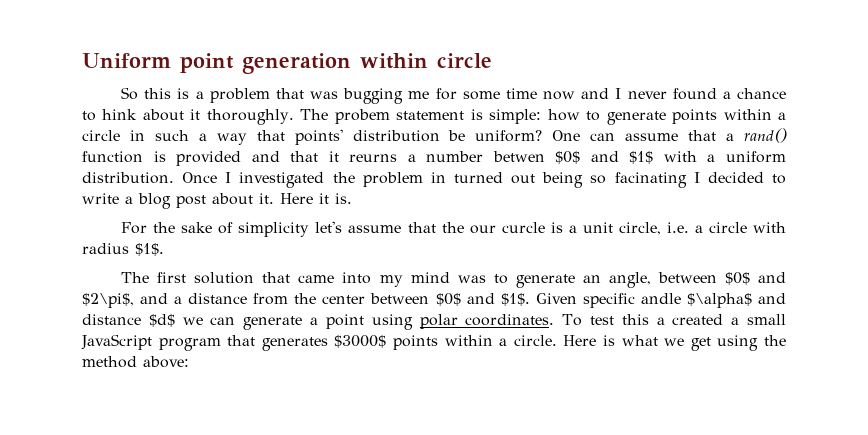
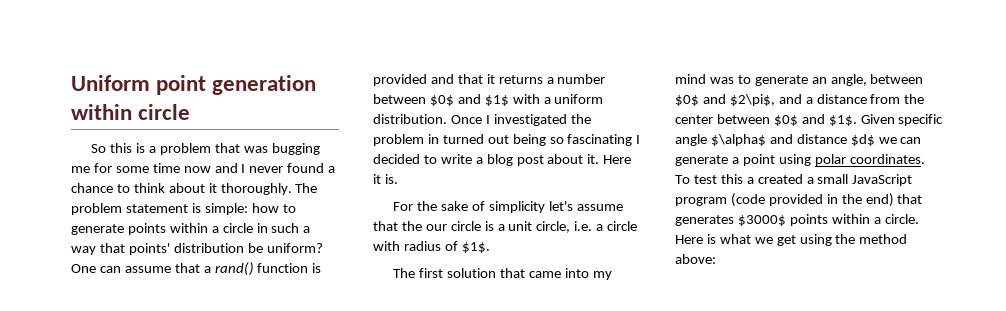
- So this is a problem that was bugging me for some time now and I never found a chance to hink about it thoroughly.
+ So this is a problem that was bugging me for some time now and I never found a chance to think about it thoroughly.
- The probem statement is simple: how to generate points within a circle in such a way that points' distribution be uniform?
+ The problem statement is simple: how to generate points within a circle in such a way that points' distribution be uniform?
- One can assume that a rand() function is provided and that it reurns a number betwen $0$ and $1$ with a uniform distribution.
+ One can assume that a rand() function is provided and that it returns a number between $0$ and $1$ with a uniform distribution.
- Once I investigated the problem in turned out being so facinating I decided to write a blog post about it.
+ Once I investigated the problem in turned out being so fascinating I decided to write a blog post about it.
- For the sake of simplicity let's assume that the our curcle is a unit circle, i.e. a circle with radius $1$.
+ For the sake of simplicity let's assume that the our circle is a unit circle, i.e. a circle with radius of $1$.
- Given specific andle $\alpha$ and distance $d$ we can generate a point using polar coordinates.
+ Given specific angle $\alpha$ and distance $d$ we can generate a point using polar coordinates.
- To test this a created a small JavaScript program that generates $3000$ points within a circle.
+ To test this a created a small JavaScript program (code provided in the end) that generates $3000$ points within a circle.

